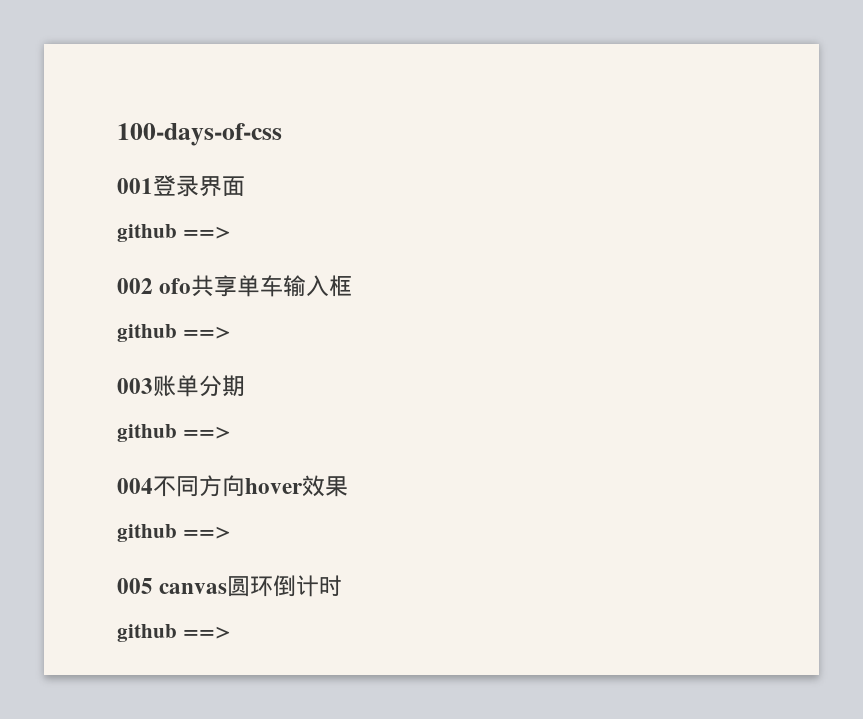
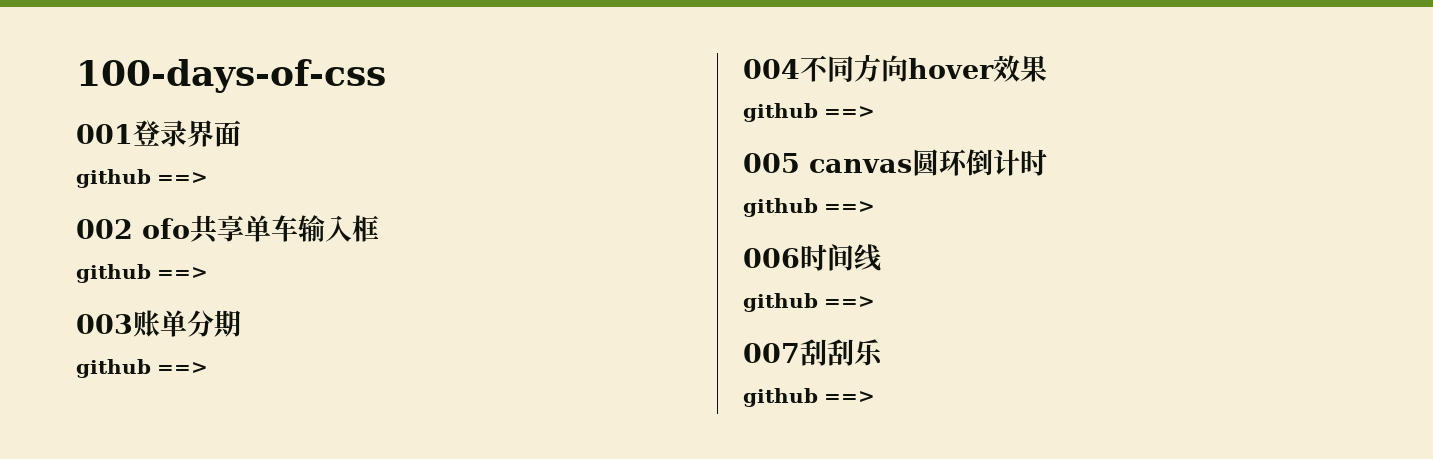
+ 006时间线
+ github ==>
+ 007刮刮乐
+ github ==>

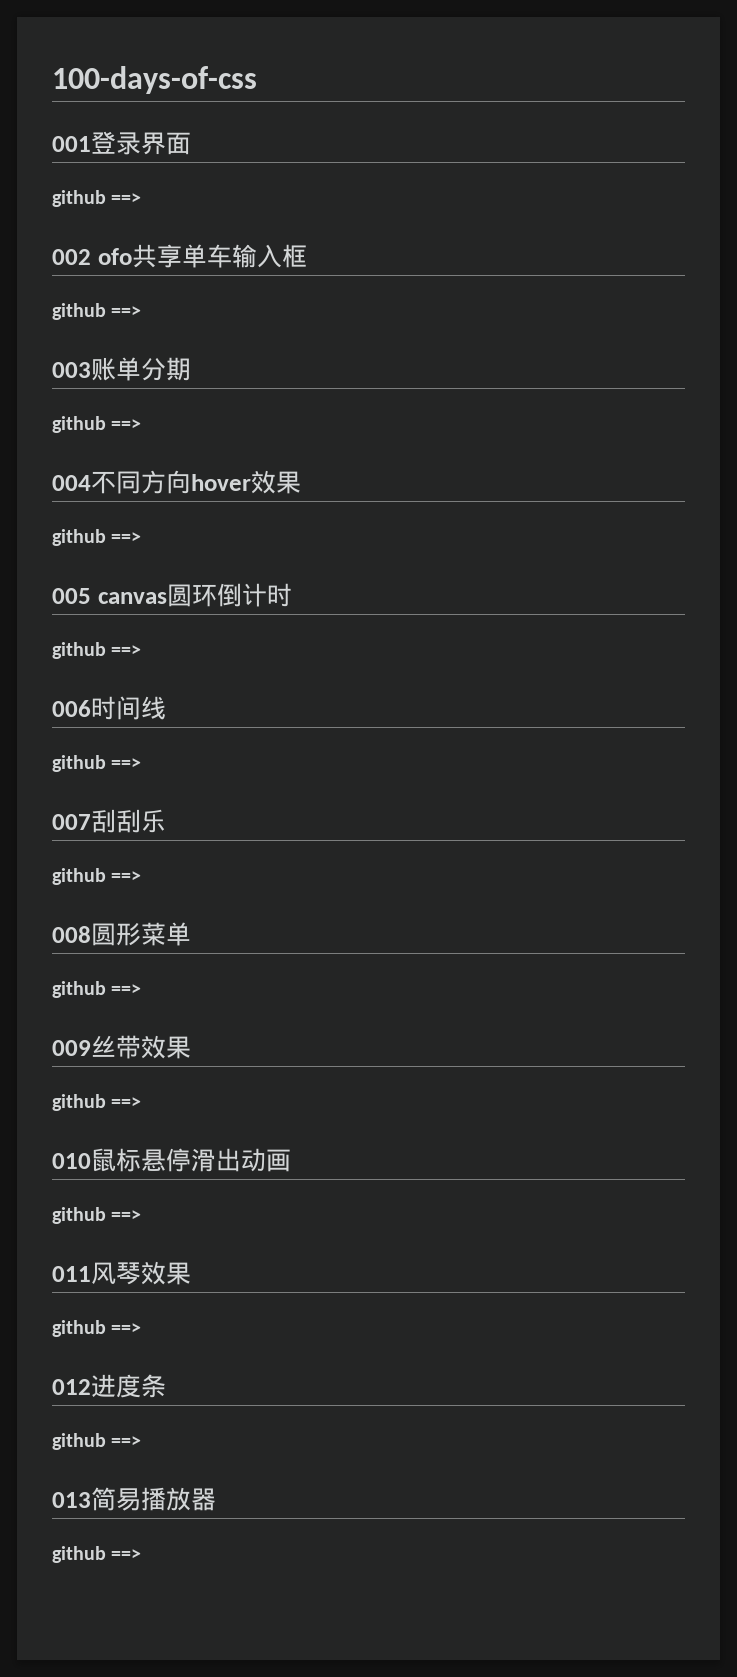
+ 008圆形菜单
+ github ==>
+ 009丝带效果
+ github ==>
+ 010鼠标悬停滑出动画
+ github ==>
+ 011风琴效果
+ github ==>
+ 012进度条
+ github ==>
+ 013简易播放器
+ github ==>

